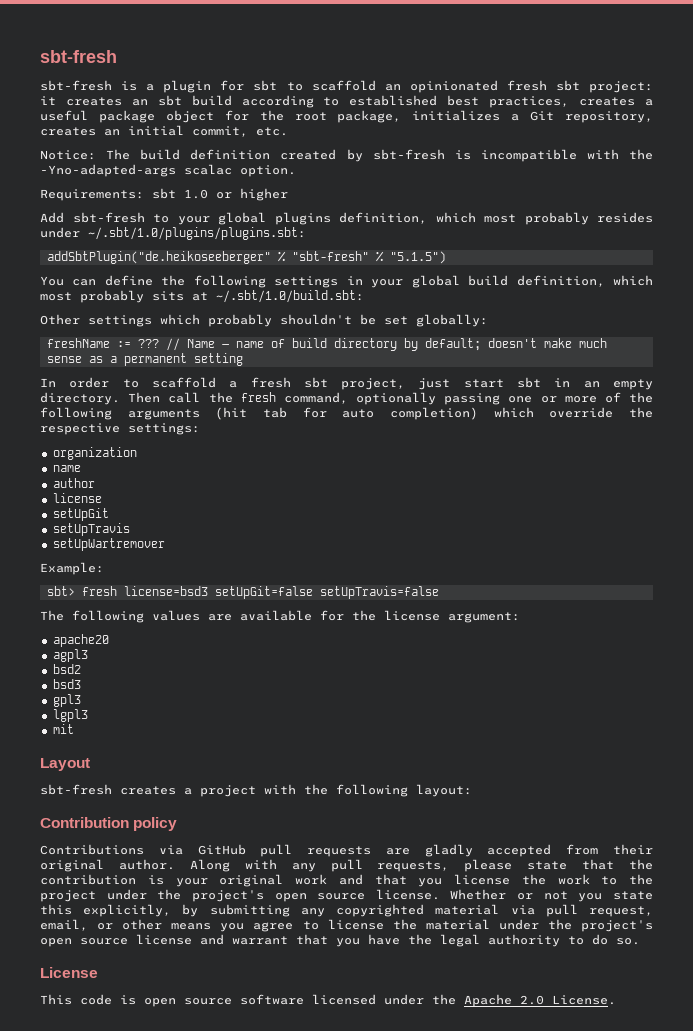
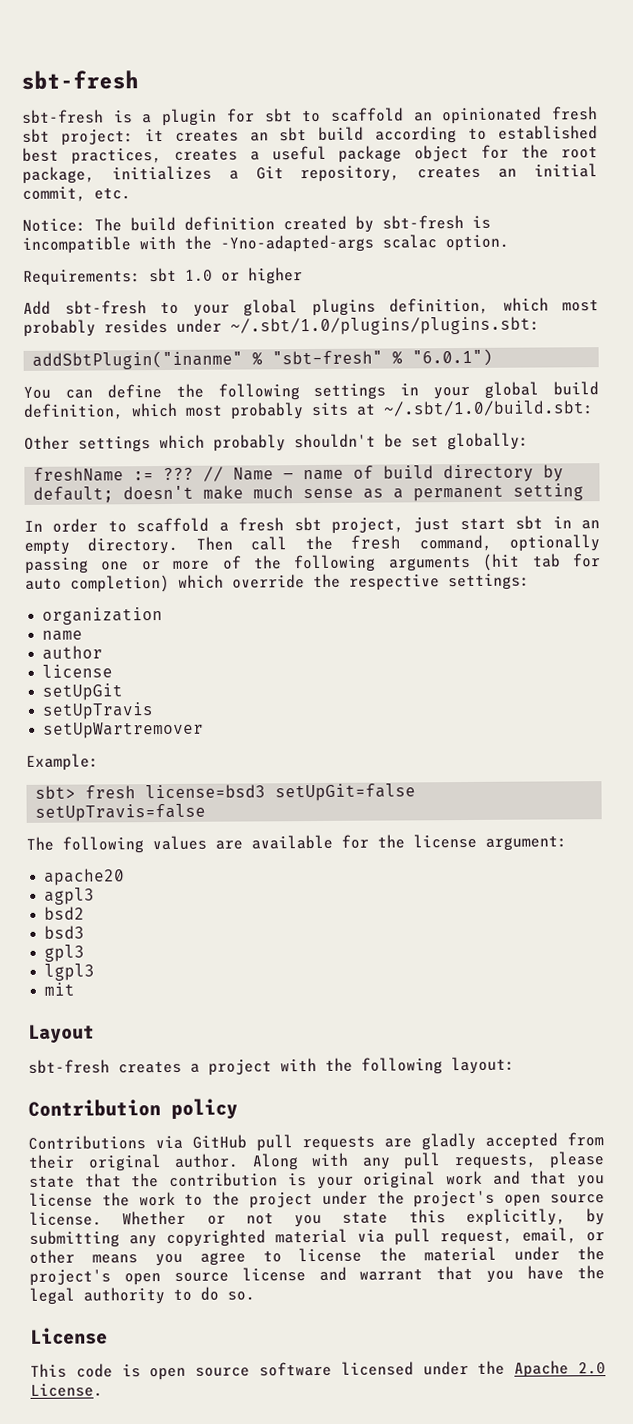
- addSbtPlugin("de.heikoseeberger" % "sbt-fresh" % "5.1.5")
+ addSbtPlugin("inanme" % "sbt-fresh" % "6.0.1")

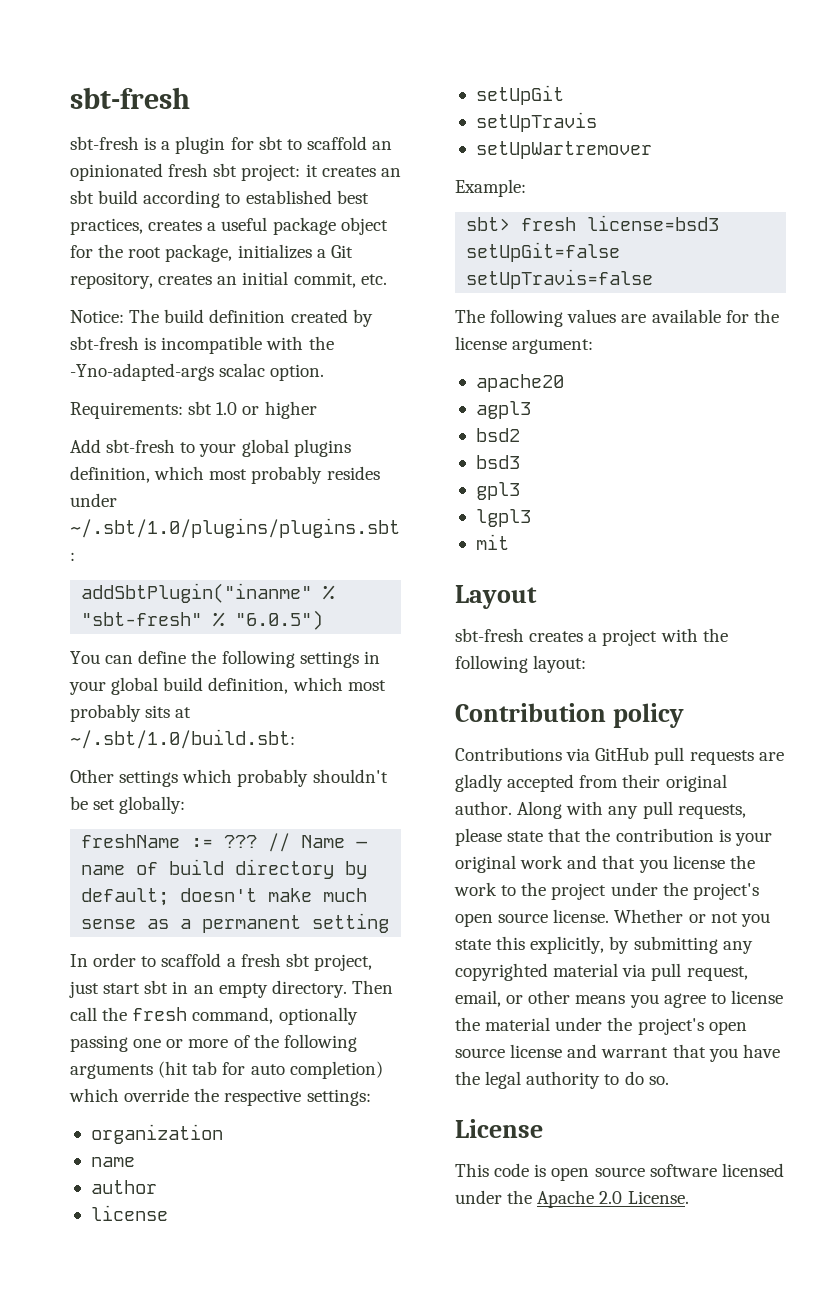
- addSbtPlugin("inanme" % "sbt-fresh" % "6.0.1")
+ addSbtPlugin("inanme" % "sbt-fresh" % "6.0.5")

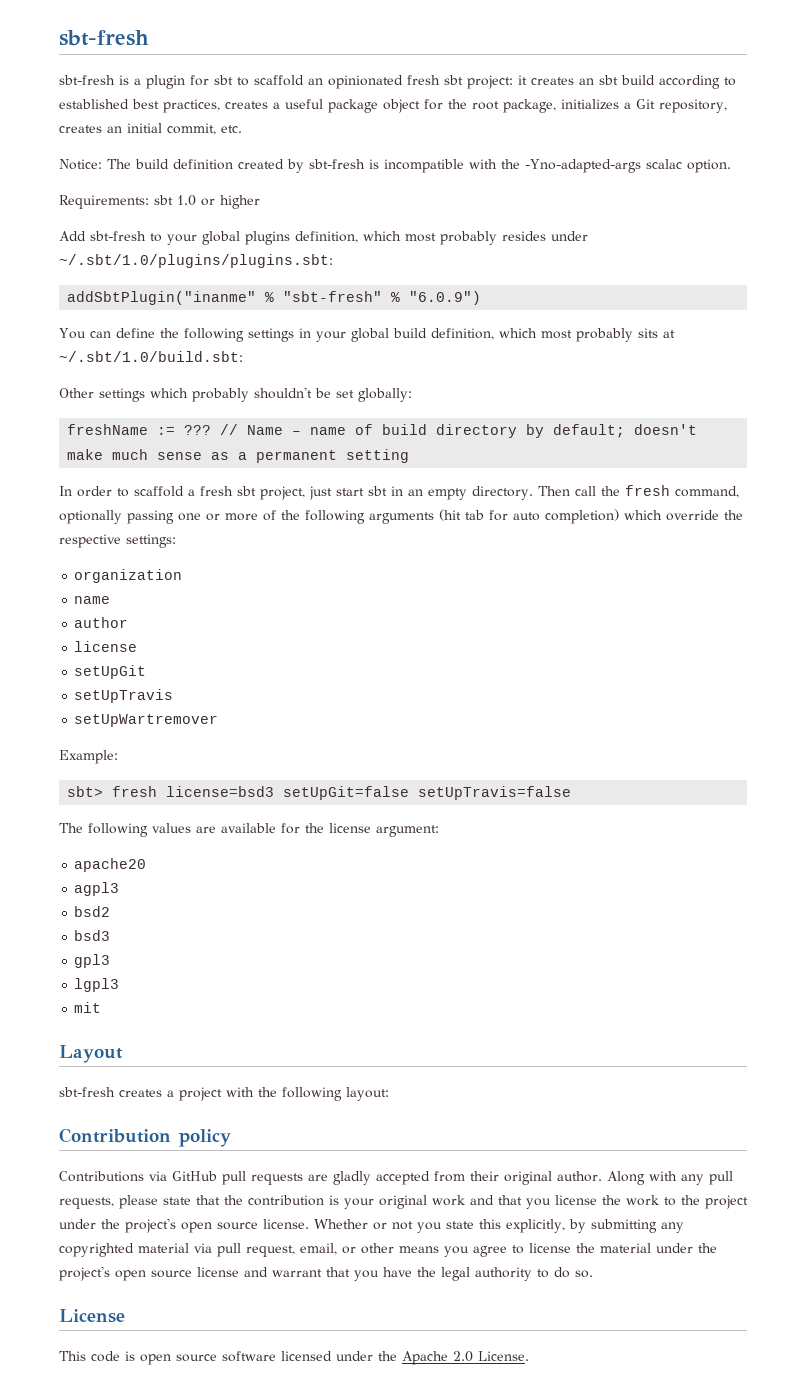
- addSbtPlugin("inanme" % "sbt-fresh" % "6.0.5")
+ addSbtPlugin("inanme" % "sbt-fresh" % "6.0.9")

